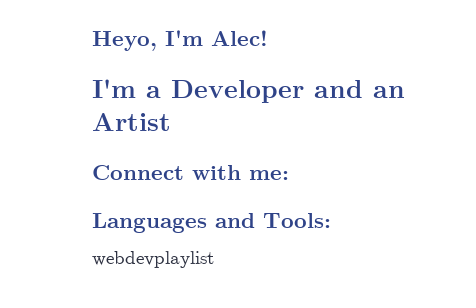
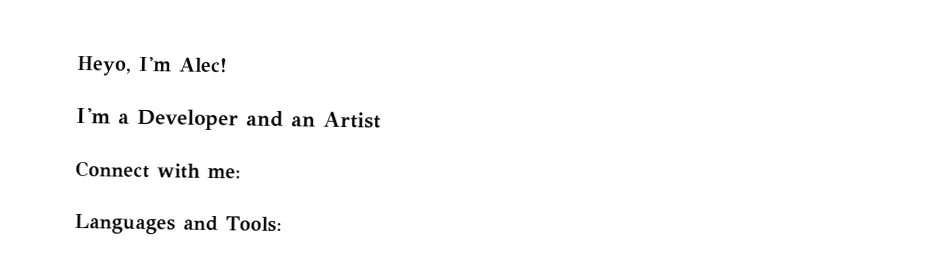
- webdevplaylist

